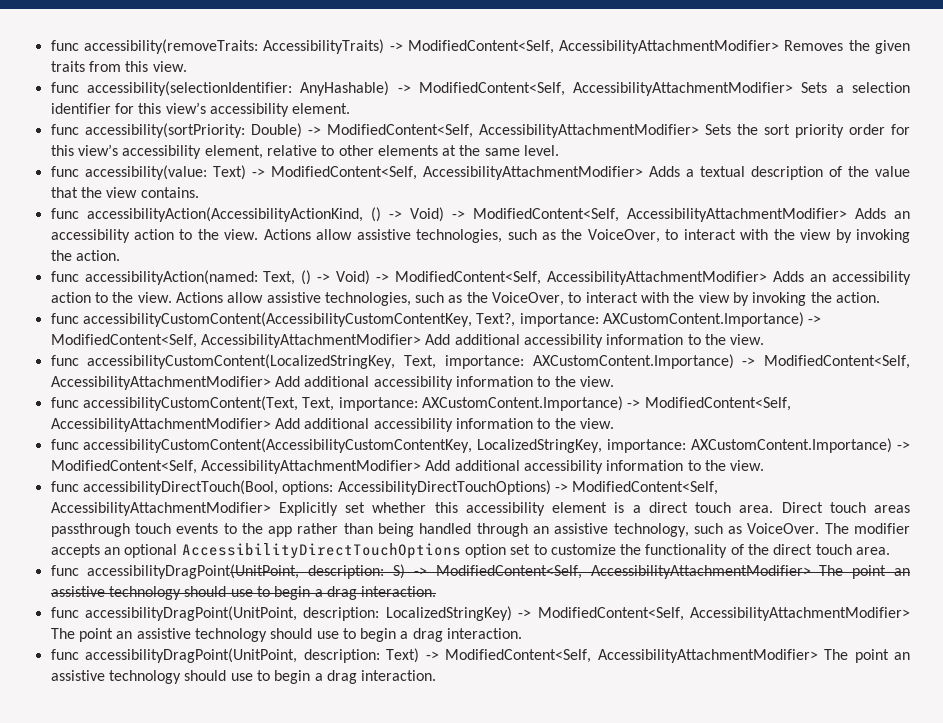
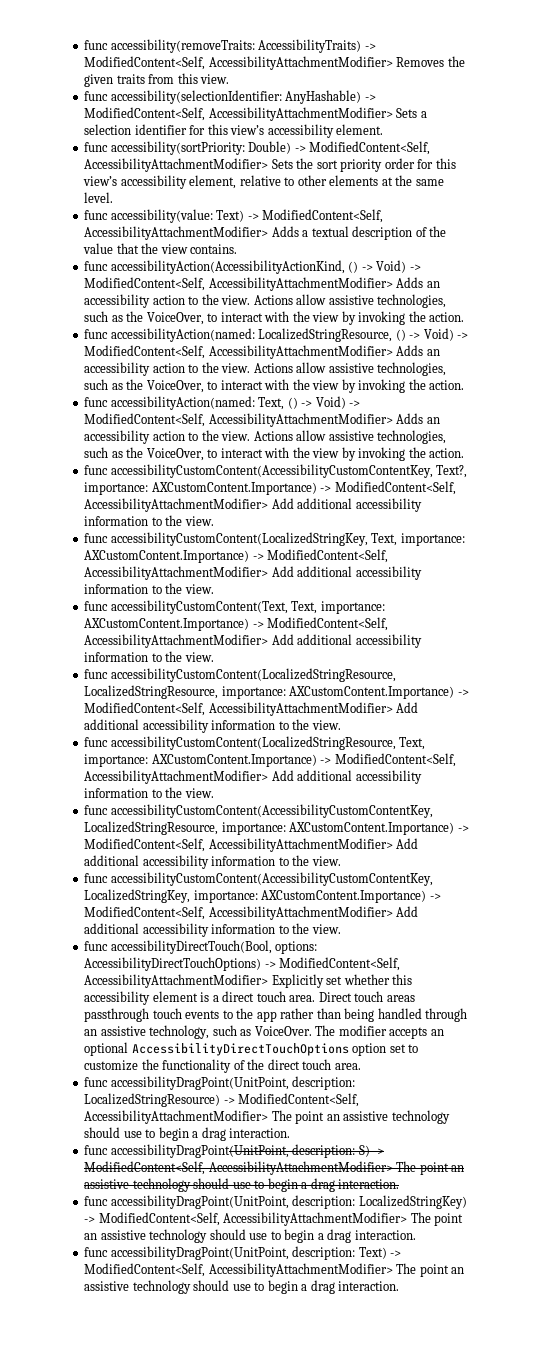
+ func accessibilityAction(named: LocalizedStringResource, () -> Void) -> ModifiedContent<Self, AccessibilityAttachmentModifier> Adds an accessibility action to the view. Actions allow assistive technologies, such as the VoiceOver, to interact with the view by invoking the action.
+ func accessibilityCustomContent(LocalizedStringResource, LocalizedStringResource, importance: AXCustomContent.Importance) -> ModifiedContent<Self, AccessibilityAttachmentModifier> Add additional accessibility information to the view.
+ func accessibilityCustomContent(LocalizedStringResource, Text, importance: AXCustomContent.Importance) -> ModifiedContent<Self, AccessibilityAttachmentModifier> Add additional accessibility information to the view.
+ func accessibilityCustomContent(AccessibilityCustomContentKey, LocalizedStringResource, importance: AXCustomContent.Importance) -> ModifiedContent<Self, AccessibilityAttachmentModifier> Add additional accessibility information to the view.
+ func accessibilityDragPoint(UnitPoint, description: LocalizedStringResource) -> ModifiedContent<Self, AccessibilityAttachmentModifier> The point an assistive technology should use to begin a drag interaction.

